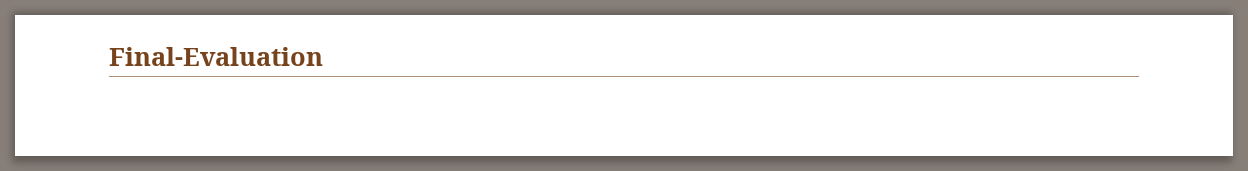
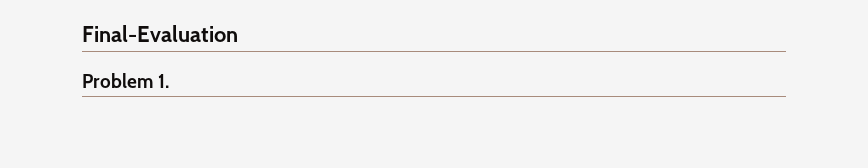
+ Problem 1.

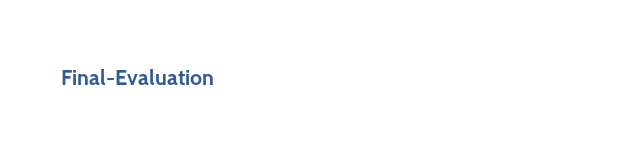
- Problem 1.

